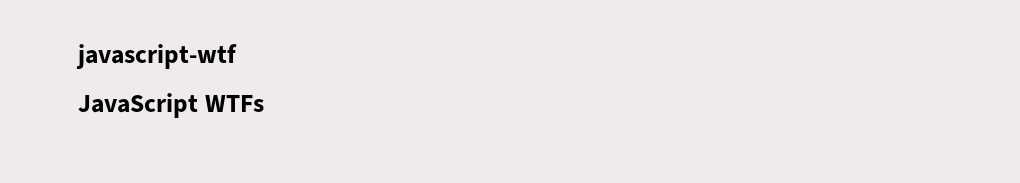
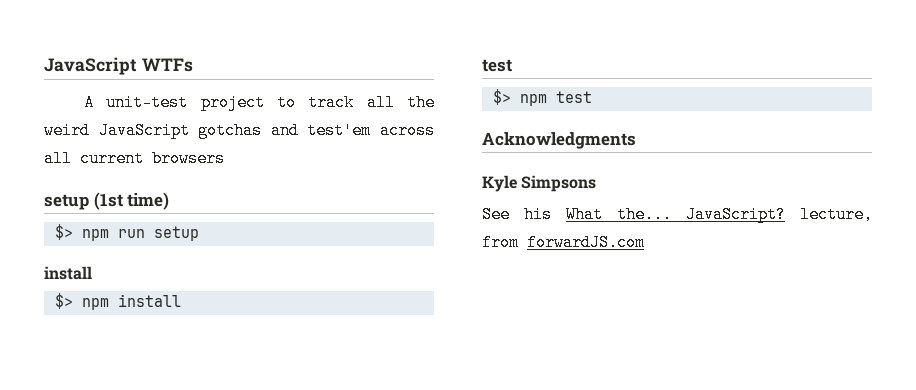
- javascript-wtf
+ A unit-test project to track all the weird JavaScript gotchas and test'em across all current browsers
+ setup (1st time)
+ $> npm run setup
+ install
+ $> npm install
+ test
+ $> npm test
+ Acknowledgments
+ Kyle Simpsons
+ See his What the... JavaScript? lecture, from forwardJS.com

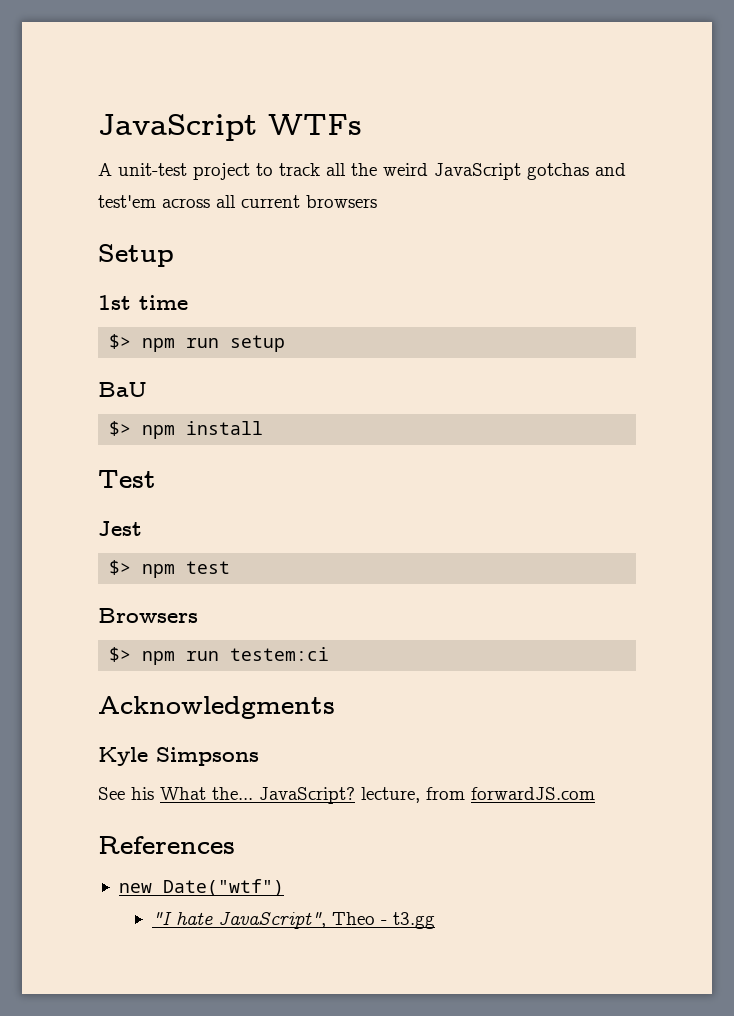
- setup (1st time)
+ Setup
+ 1st time
  $> npm run setup
- install
+ BaU
  $> npm install
- test
+ Test
+ Jest
+ Browsers
+ $> npm run testem:ci
+ References
+ new Date("wtf")
+ "I hate JavaScript", Theo - t3.gg

